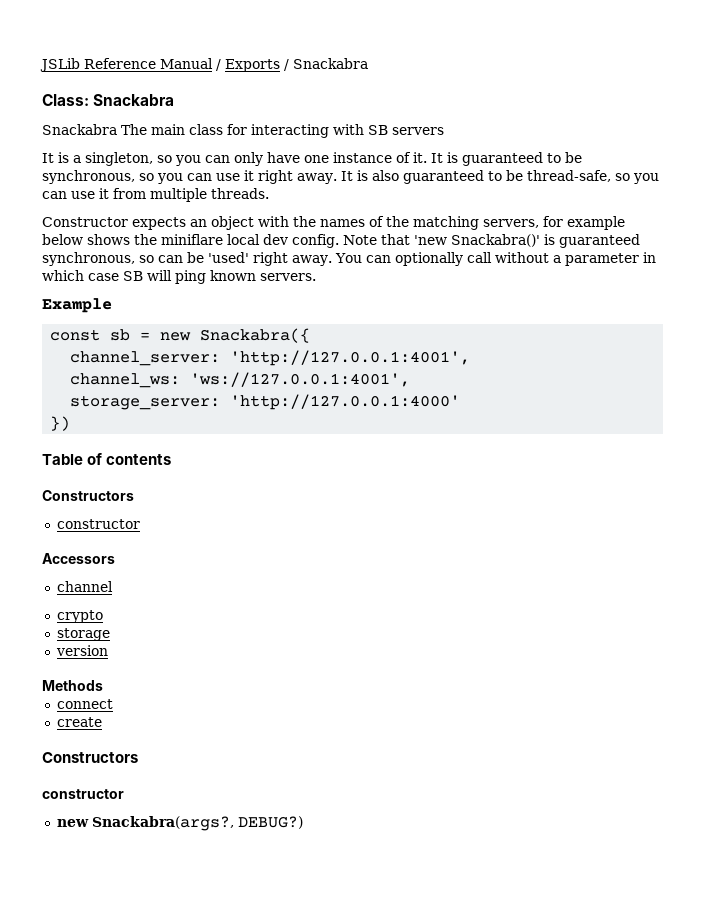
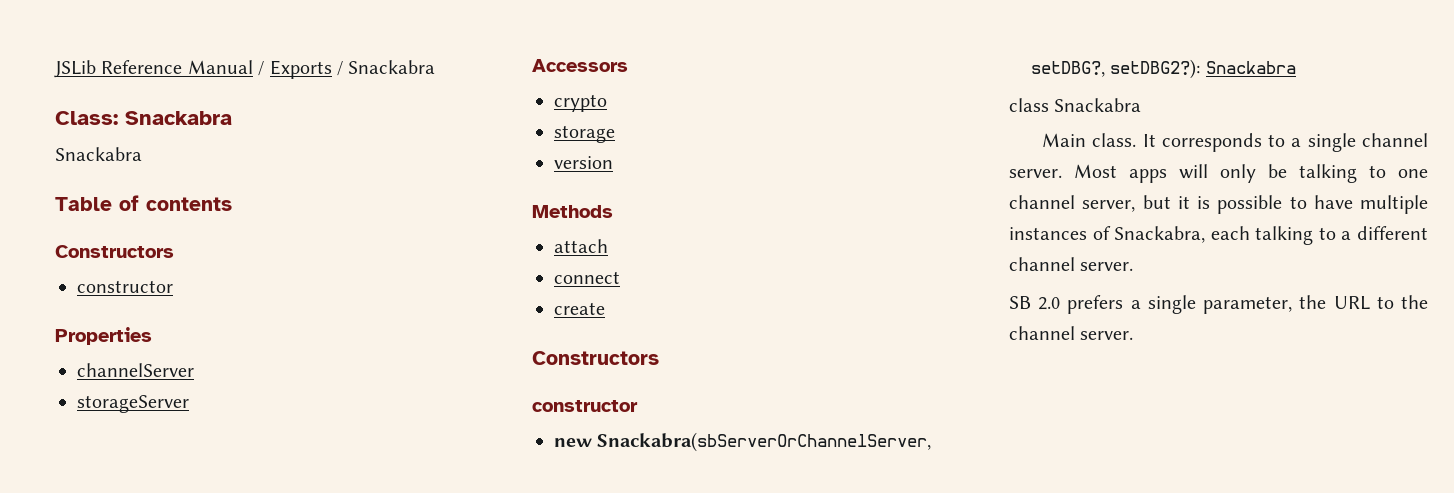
  Class: Snackabra
- Snackabra The main class for interacting with SB servers
- It is a singleton, so you can only have one instance of it. It is guaranteed to be synchronous, so you can use it right away. It is also guaranteed to be thread-safe, so you can use it from multiple threads.
- Constructor expects an object with the names of the matching servers, for example below shows the miniflare local dev config. Note that 'new Snackabra()' is guaranteed synchronous, so can be 'used' right away. You can optionally call without a parameter in which case SB will ping known servers.
- Example
- const sb = new Snackabra({
- channel_server: 'http://127.0.0.1:4001',
- channel_ws: 'ws://127.0.0.1:4001',
- storage_server: 'http://127.0.0.1:4000'
- })
+ Snackabra
+ Properties
+ channelServer
+ storageServer
- channel
+ attach
- new Snackabra(args?, DEBUG?)
+ new Snackabra(sbServerOrChannelServer, setDBG?, setDBG2?): Snackabra
+ class Snackabra
+ Main class. It corresponds to a single channel server. Most apps will only be talking to one channel server, but it is possible to have multiple instances of Snackabra, each talking to a different channel server.
+ SB 2.0 prefers a single parameter, the URL to the channel server.

